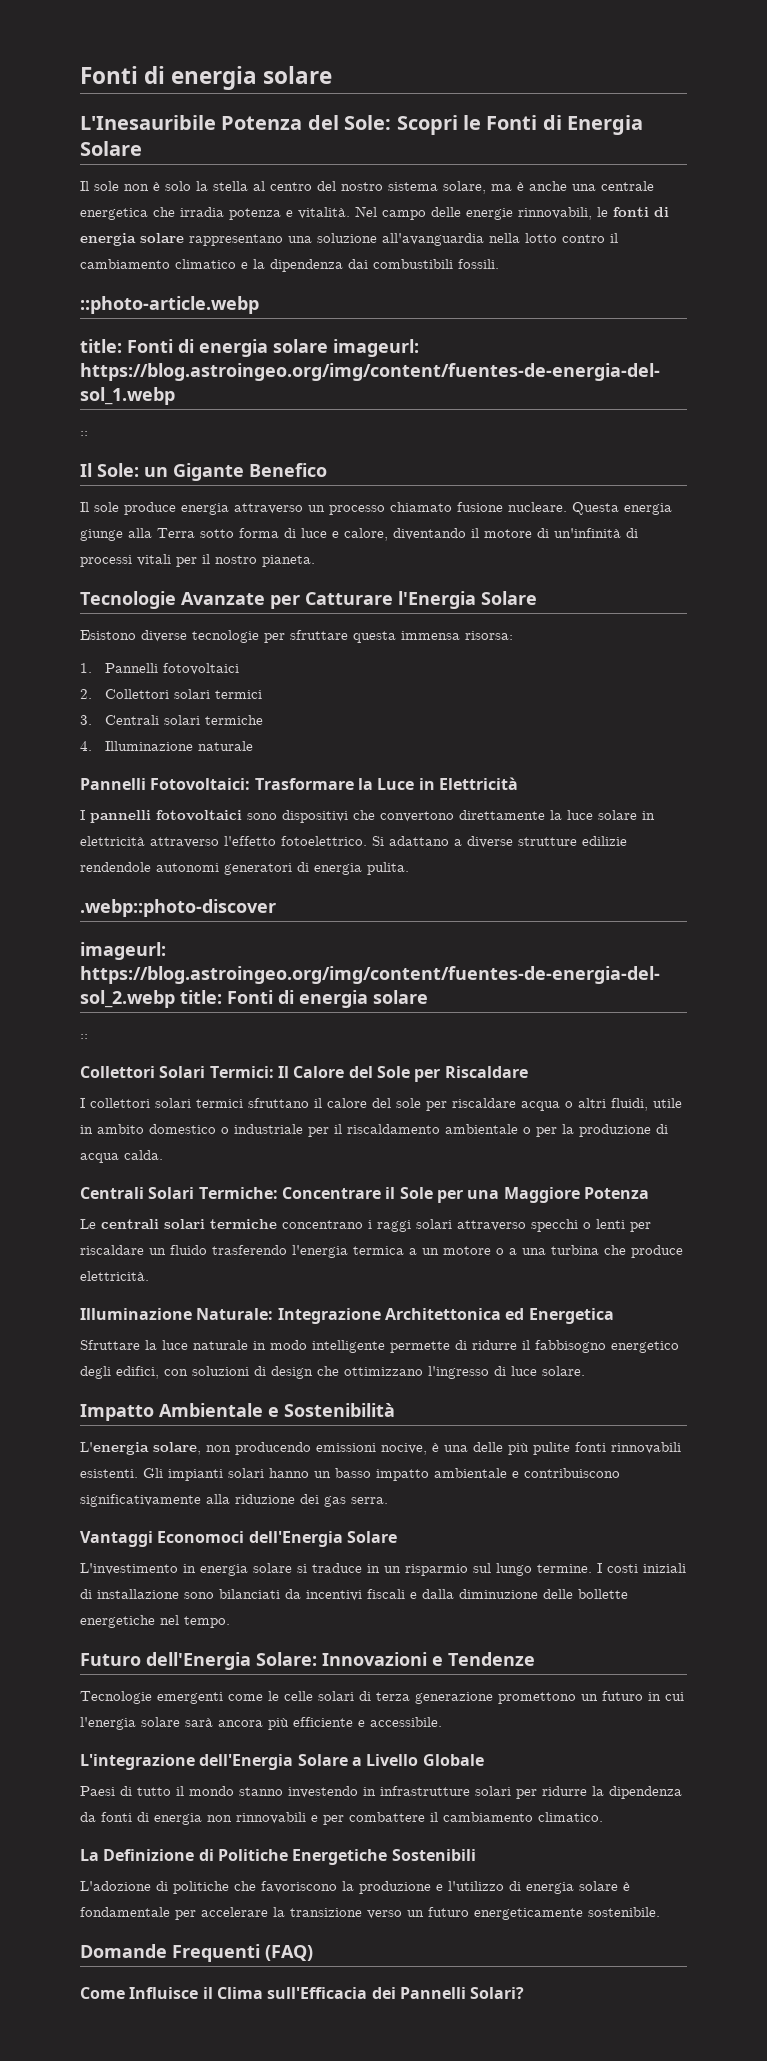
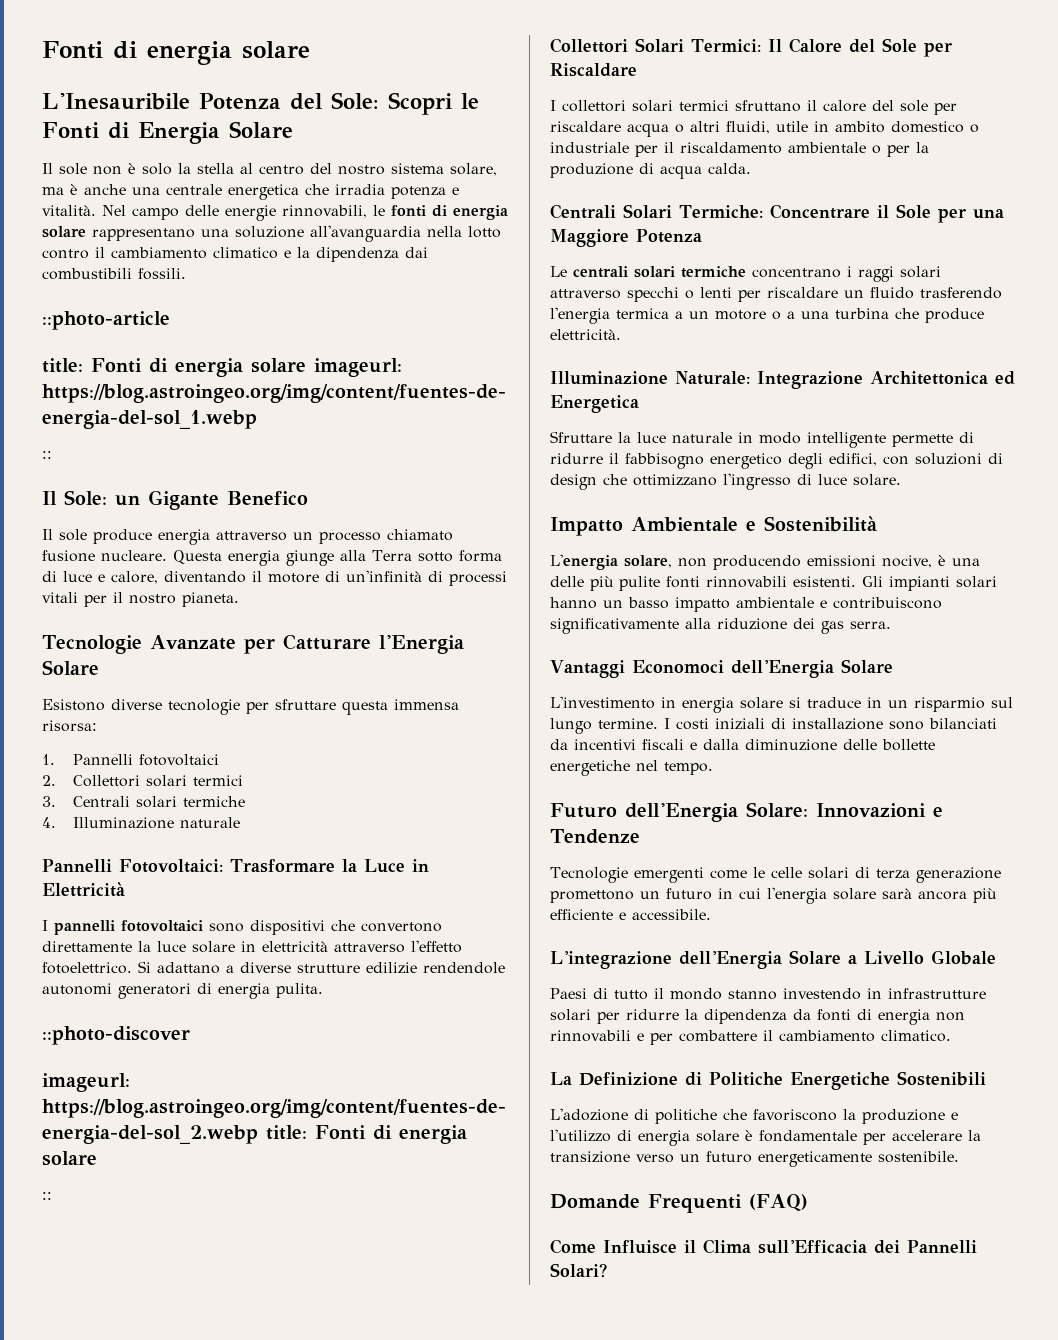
- ::photo-article.webp
+ ::photo-article
- .webp::photo-discover
+ ::photo-discover

